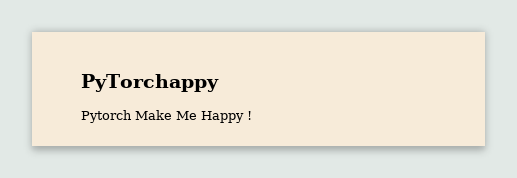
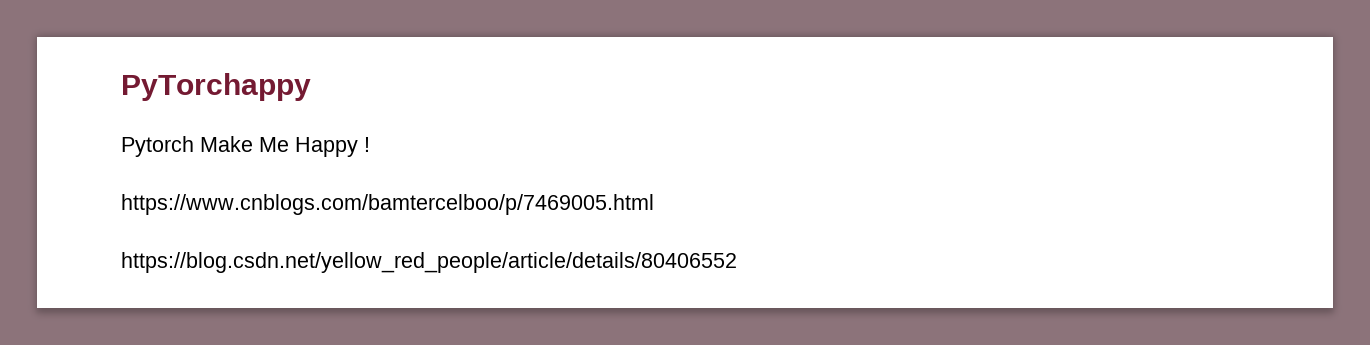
+ https://www.cnblogs.com/bamtercelboo/p/7469005.html
+ https://blog.csdn.net/yellow_red_people/article/details/80406552

